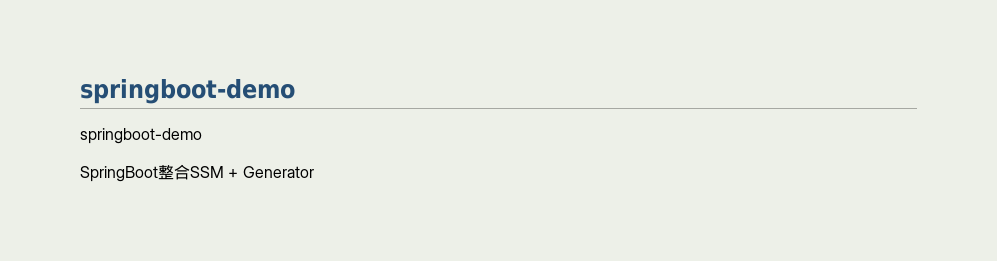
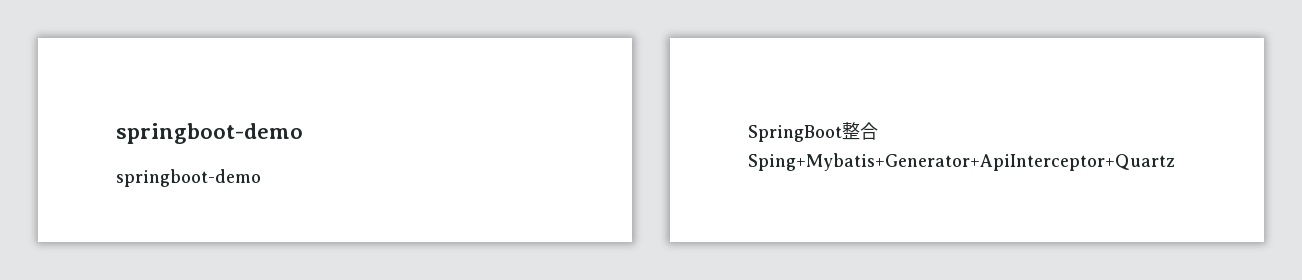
- SpringBoot整合SSM + Generator
+ SpringBoot整合Sping+Mybatis+Generator+ApiInterceptor+Quartz

